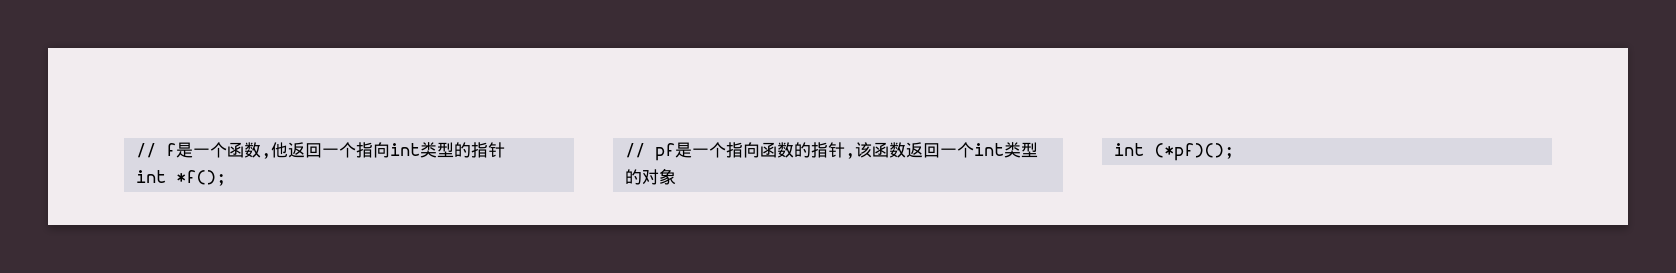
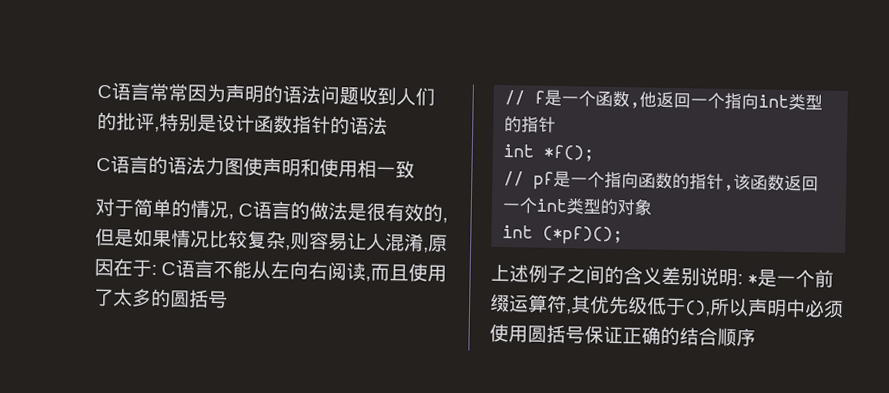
+ C语言常常因为声明的语法问题收到人们的批评,特别是设计函数指针的语法
+ C语言的语法力图使声明和使用相一致
+ 对于简单的情况, C语言的做法是很有效的,但是如果情况比较复杂,则容易让人混淆,原因在于: C语言不能从左向右阅读,而且使用了太多的圆括号
+ 上述例子之间的含义差别说明: *是一个前缀运算符,其优先级低于(),所以声明中必须使用圆括号保证正确的结合顺序

